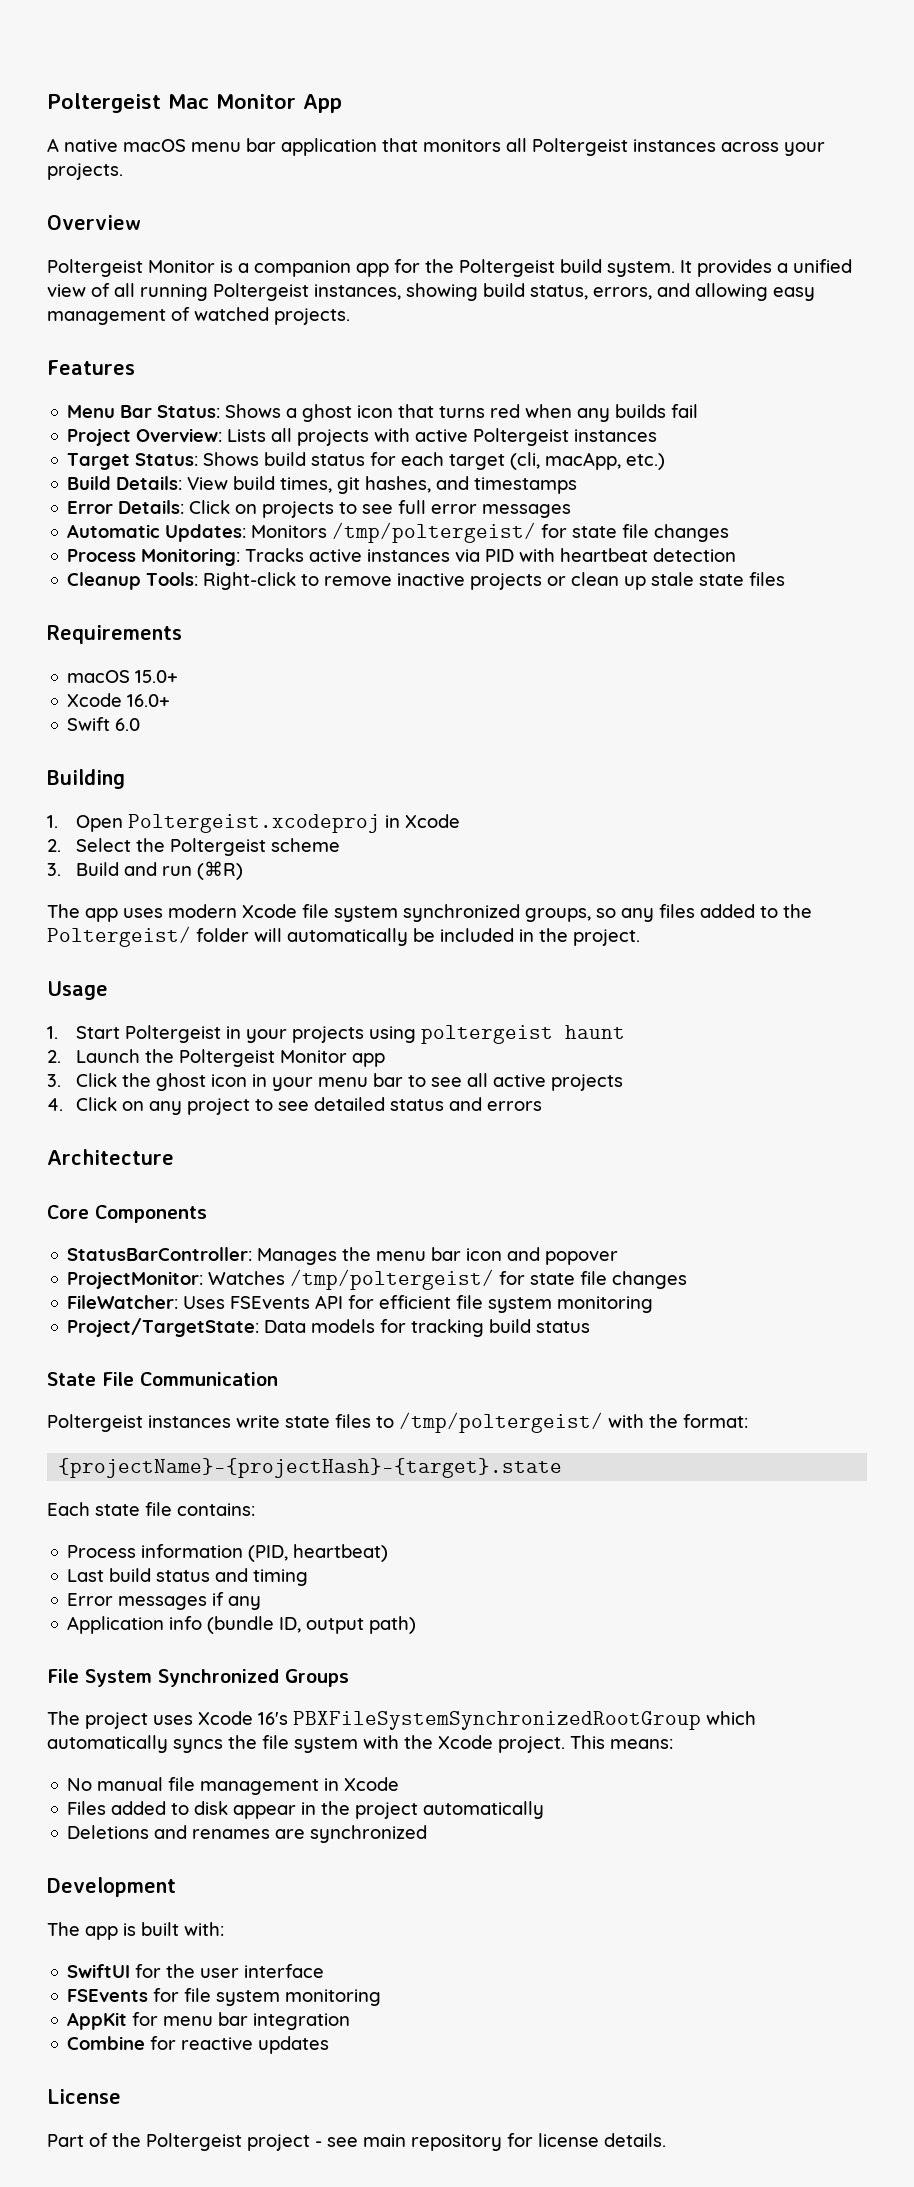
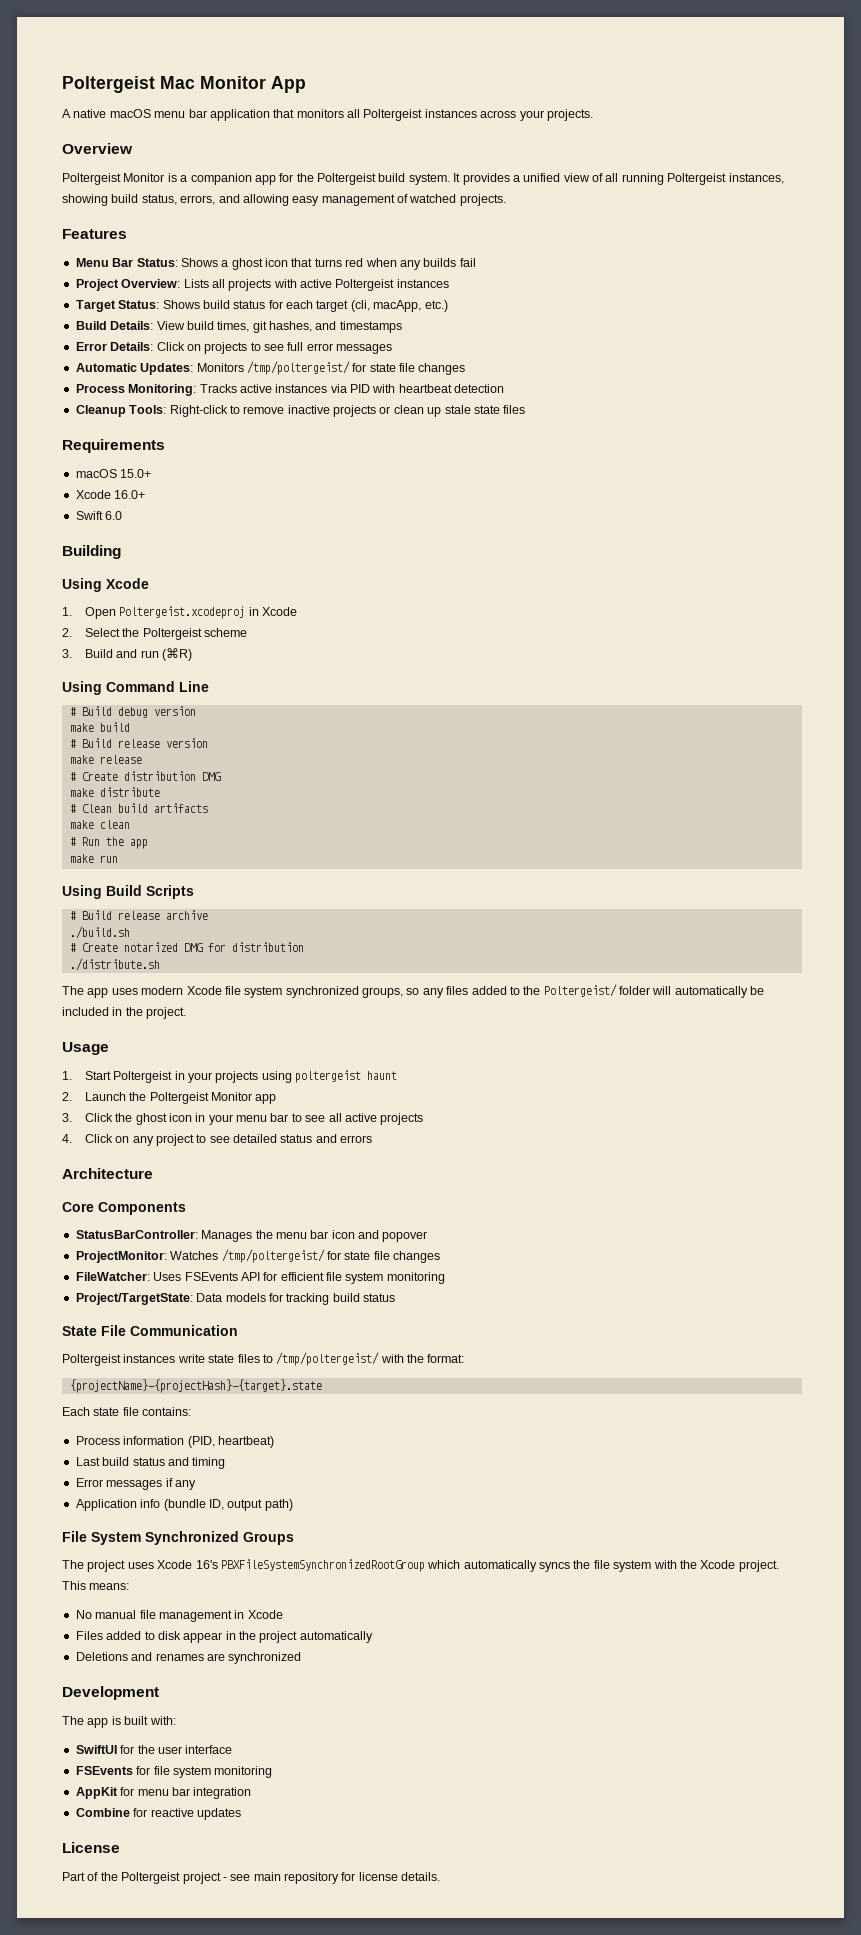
+ Using Xcode
+ Using Command Line
+ # Build debug version
+ make build
+ # Build release version
+ make release
+ # Create distribution DMG
+ make distribute
+ # Clean build artifacts
+ make clean
+ # Run the app
+ make run
+ Using Build Scripts
+ # Build release archive
+ ./build.sh
+ # Create notarized DMG for distribution
+ ./distribute.sh

